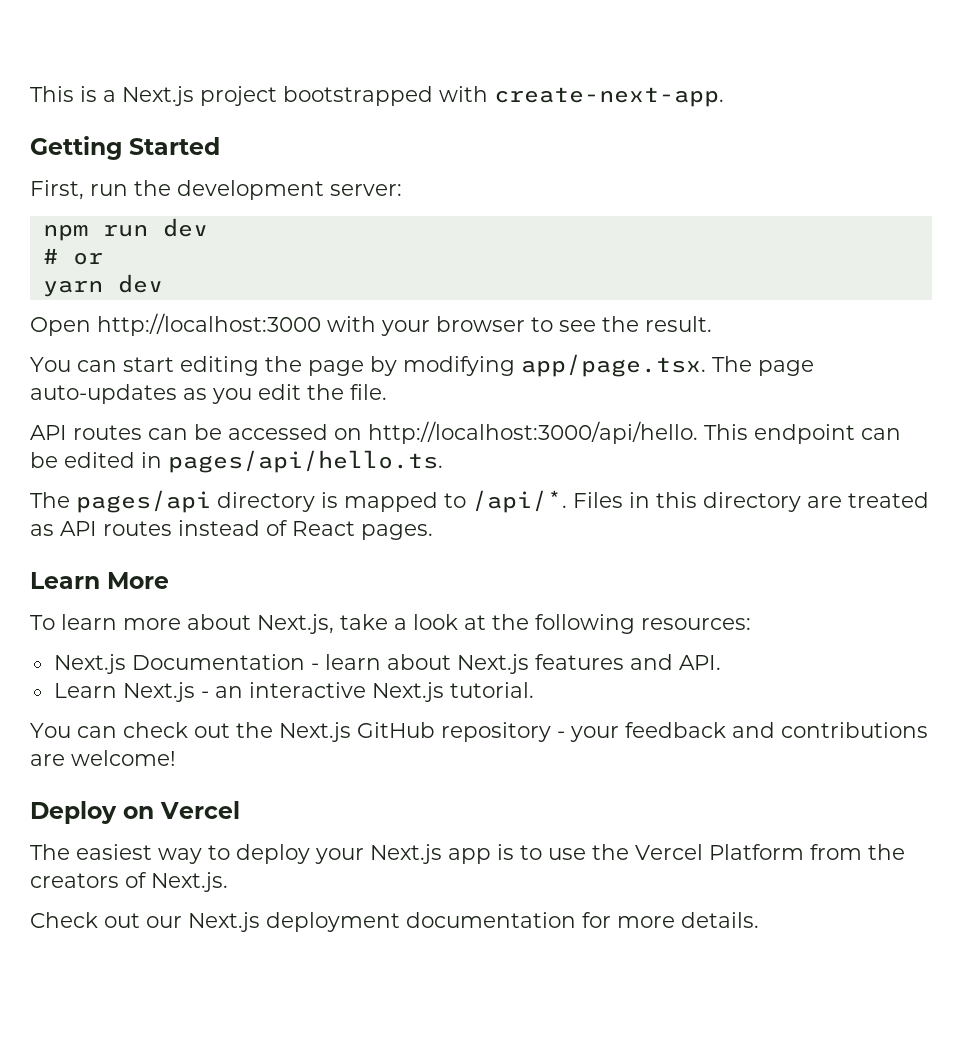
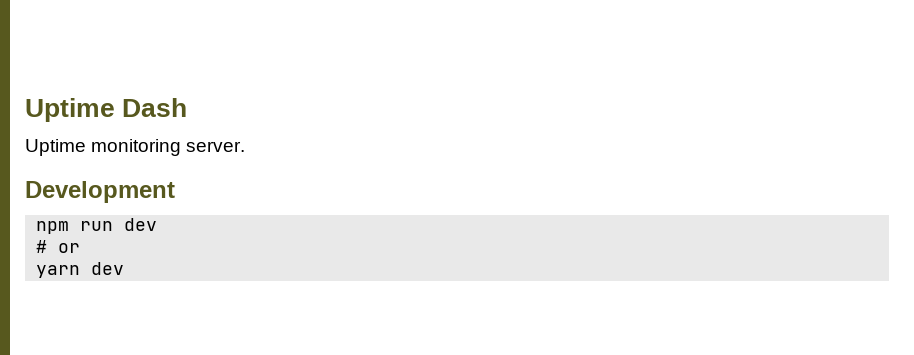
- This is a Next.js project bootstrapped with create-next-app.
- Getting Started
- First, run the development server:
+ Uptime Dash
+ Uptime monitoring server.
+ Development
- Open http://localhost:3000 with your browser to see the result.
- You can start editing the page by modifying app/page.tsx. The page auto-updates as you edit the file.
- API routes can be accessed on http://localhost:3000/api/hello. This endpoint can be edited in pages/api/hello.ts.
- The pages/api directory is mapped to /api/*. Files in this directory are treated as API routes instead of React pages.
- Learn More
- To learn more about Next.js, take a look at the following resources:
- Next.js Documentation - learn about Next.js features and API.
- Learn Next.js - an interactive Next.js tutorial.
- You can check out the Next.js GitHub repository - your feedback and contributions are welcome!
- Deploy on Vercel
- The easiest way to deploy your Next.js app is to use the Vercel Platform from the creators of Next.js.
- Check out our Next.js deployment documentation for more details.

